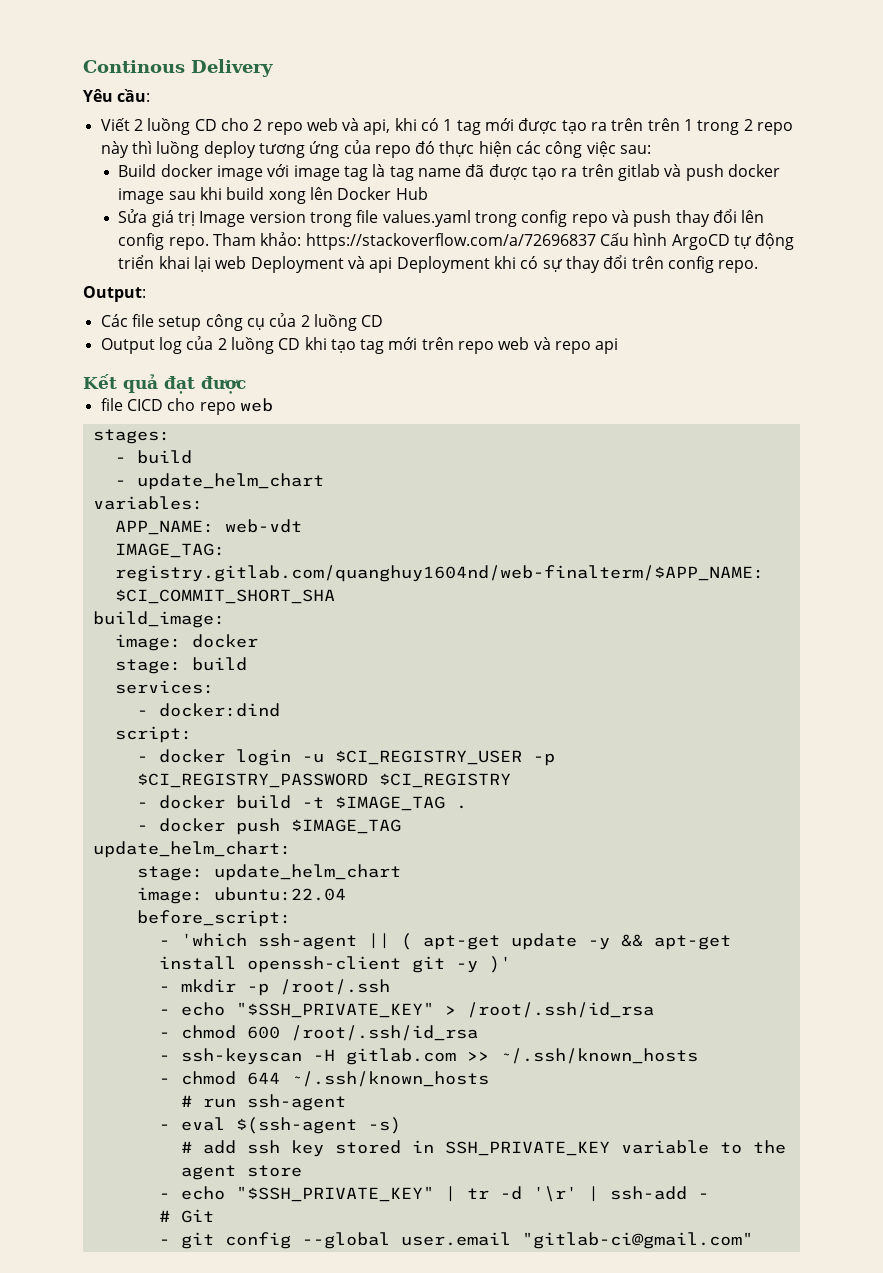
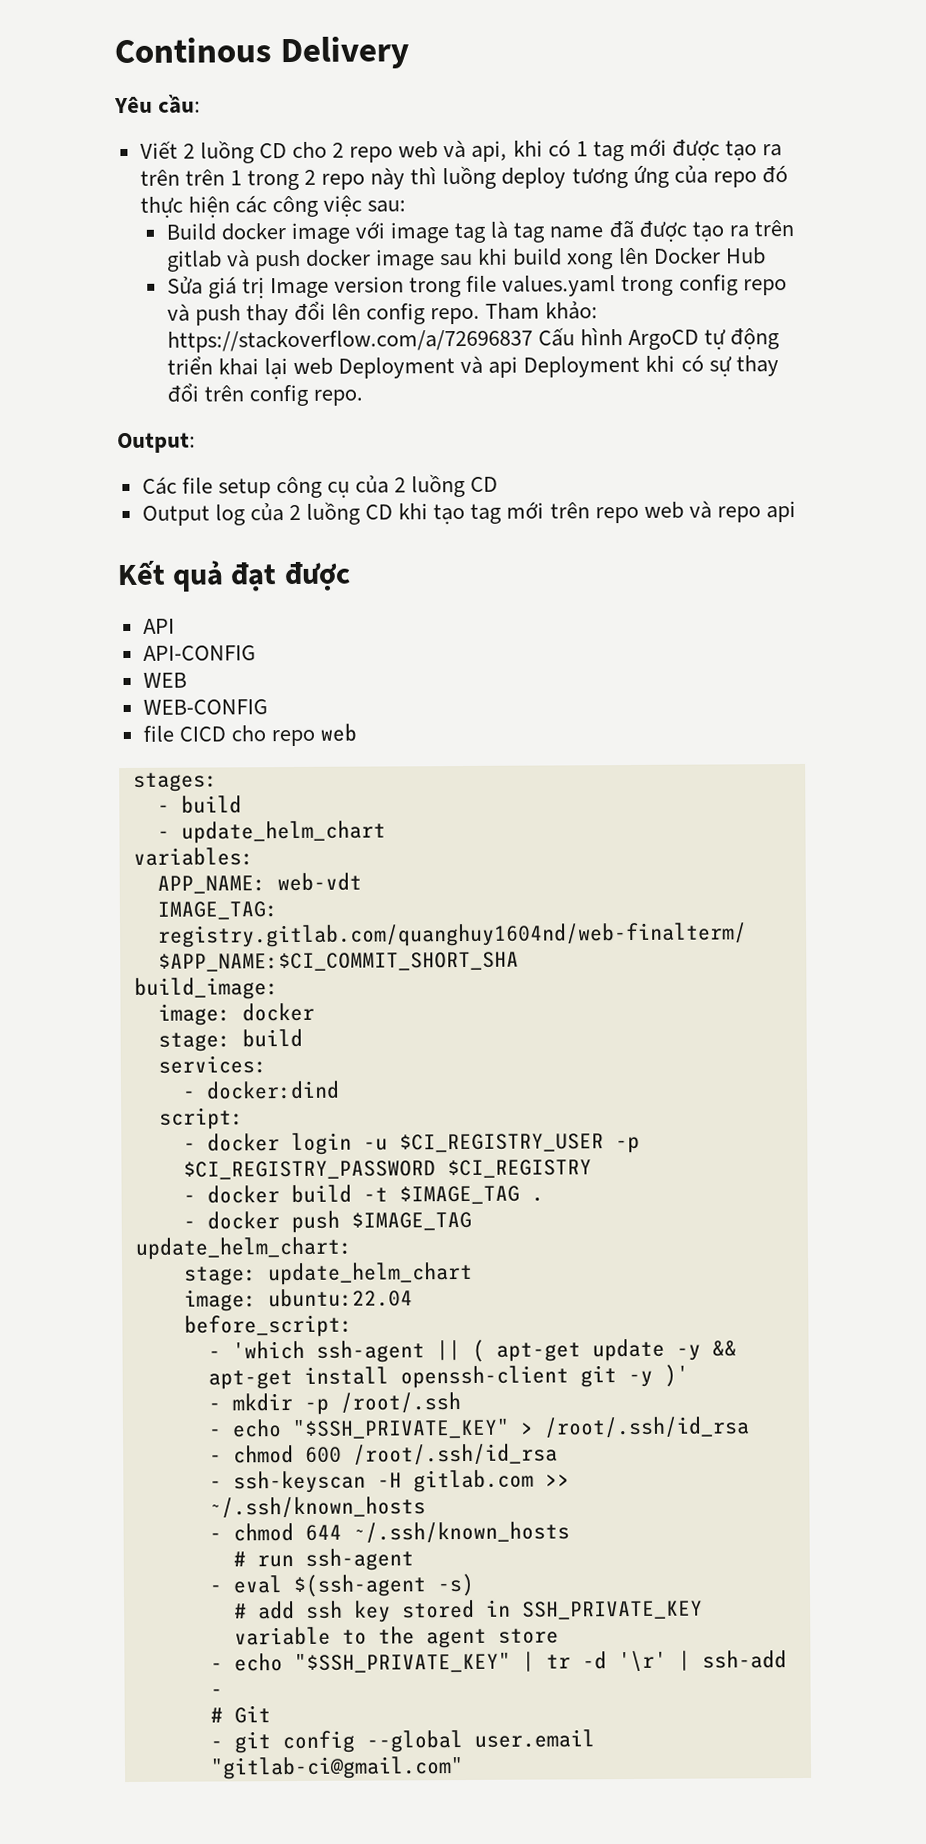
+ API
+ API-CONFIG
+ WEB
+ WEB-CONFIG

